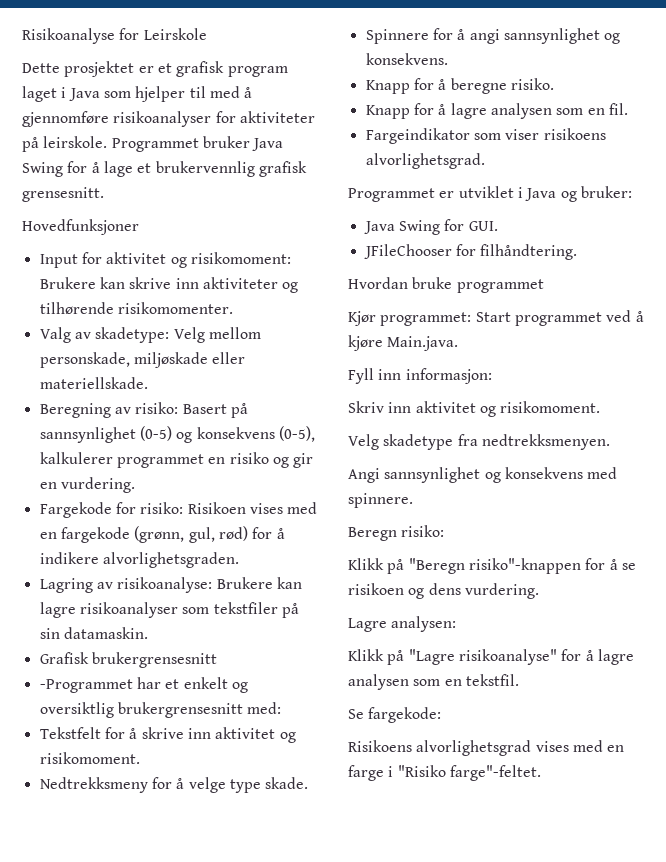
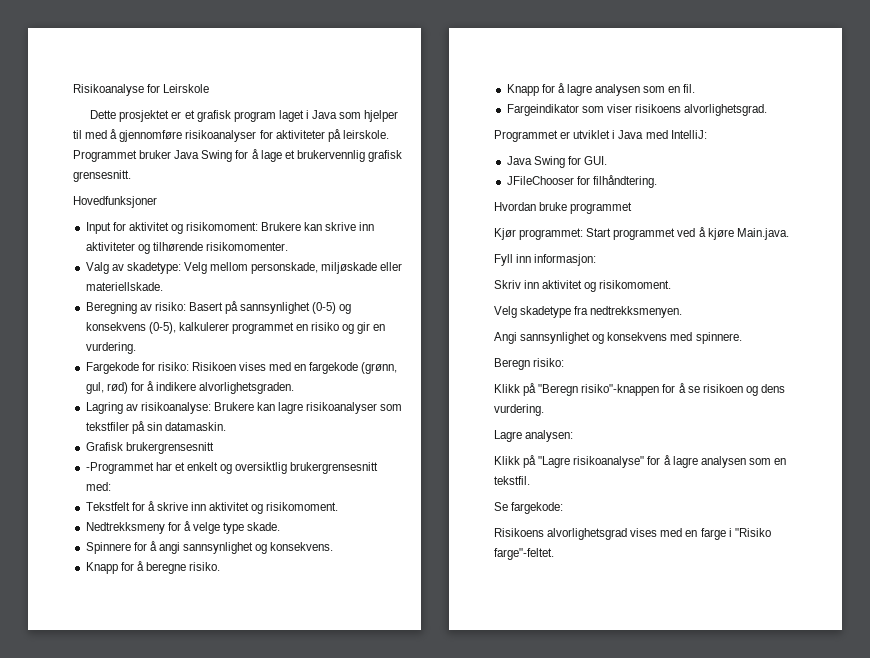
- Programmet er utviklet i Java og bruker:
+ Programmet er utviklet i Java med IntelliJ:

